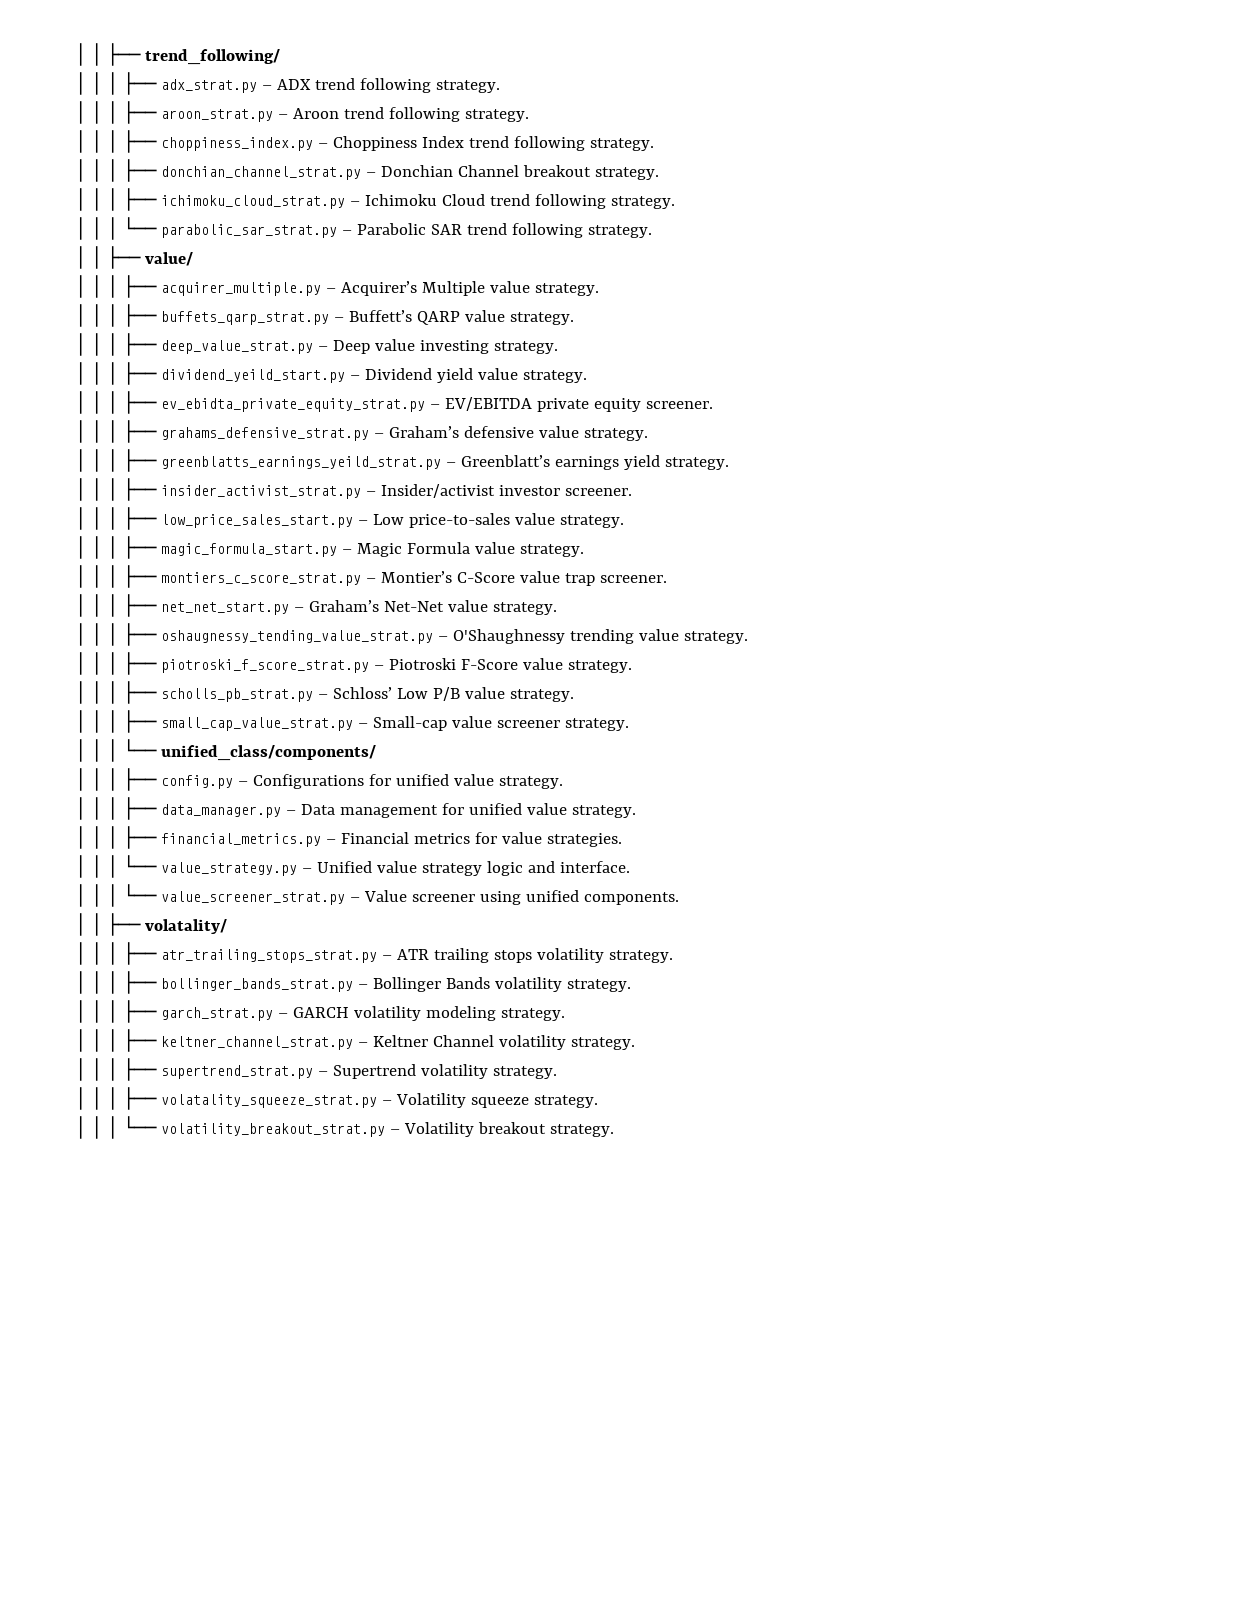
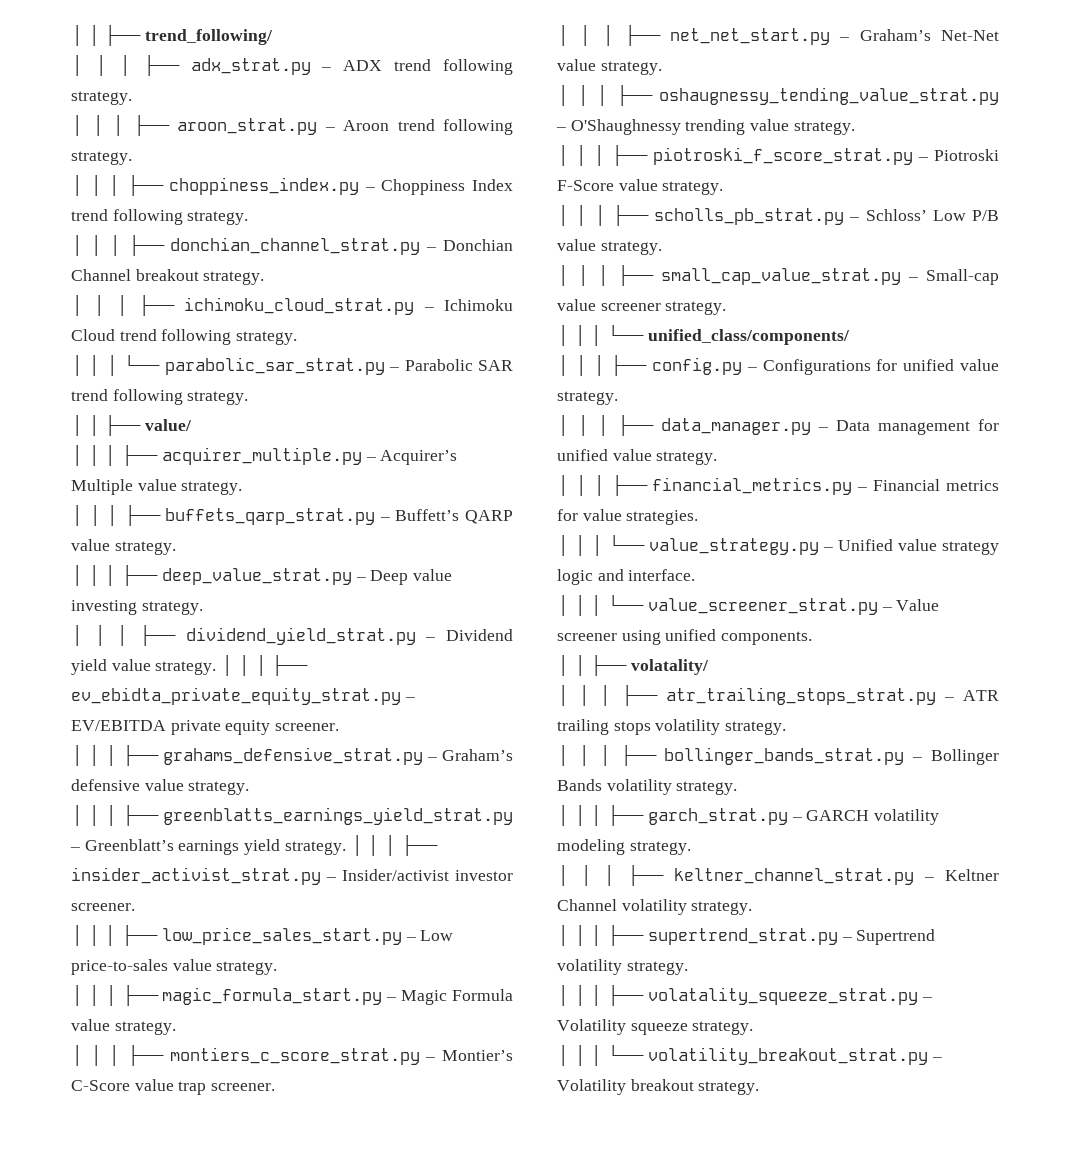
- │ │ │ ├── dividend_yeild_start.py – Dividend yield value strategy.
- │ │ │ ├── ev_ebidta_private_equity_strat.py – EV/EBITDA private equity screener.
+ │ │ │ ├── dividend_yield_strat.py – Dividend yield value strategy. │ │ │ ├── ev_ebidta_private_equity_strat.py – EV/EBITDA private equity screener.
- │ │ │ ├── greenblatts_earnings_yeild_strat.py – Greenblatt’s earnings yield strategy.
- │ │ │ ├── insider_activist_strat.py – Insider/activist investor screener.
+ │ │ │ ├── greenblatts_earnings_yield_strat.py – Greenblatt’s earnings yield strategy. │ │ │ ├── insider_activist_strat.py – Insider/activist investor screener.

